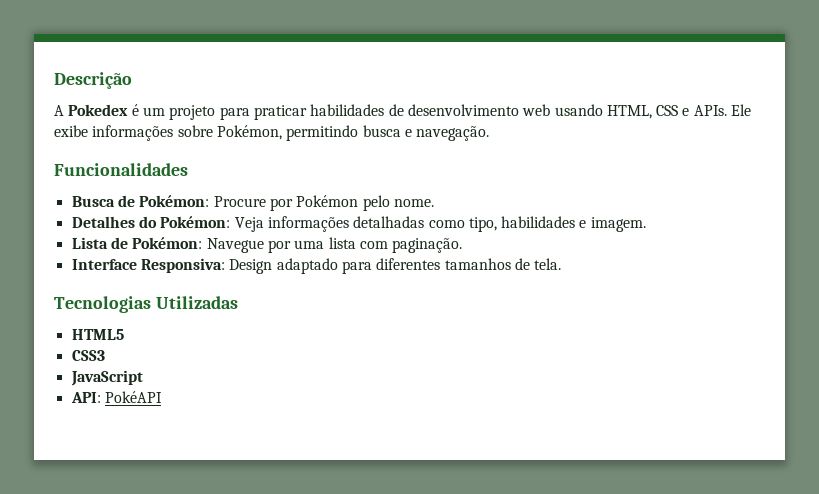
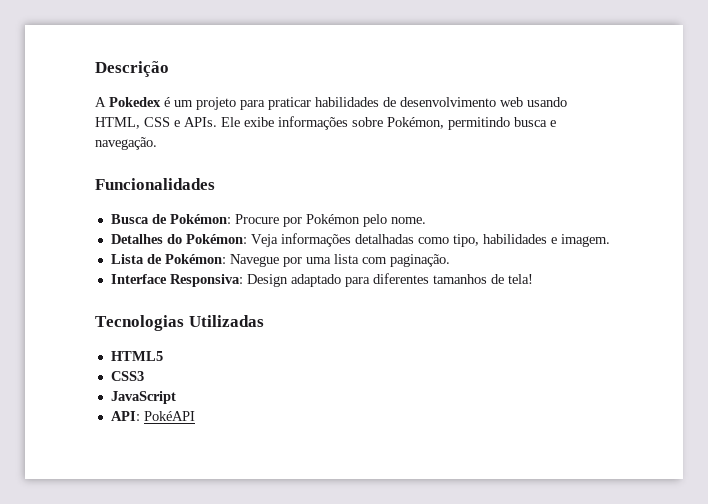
- Interface Responsiva: Design adaptado para diferentes tamanhos de tela.
+ Interface Responsiva: Design adaptado para diferentes tamanhos de tela!

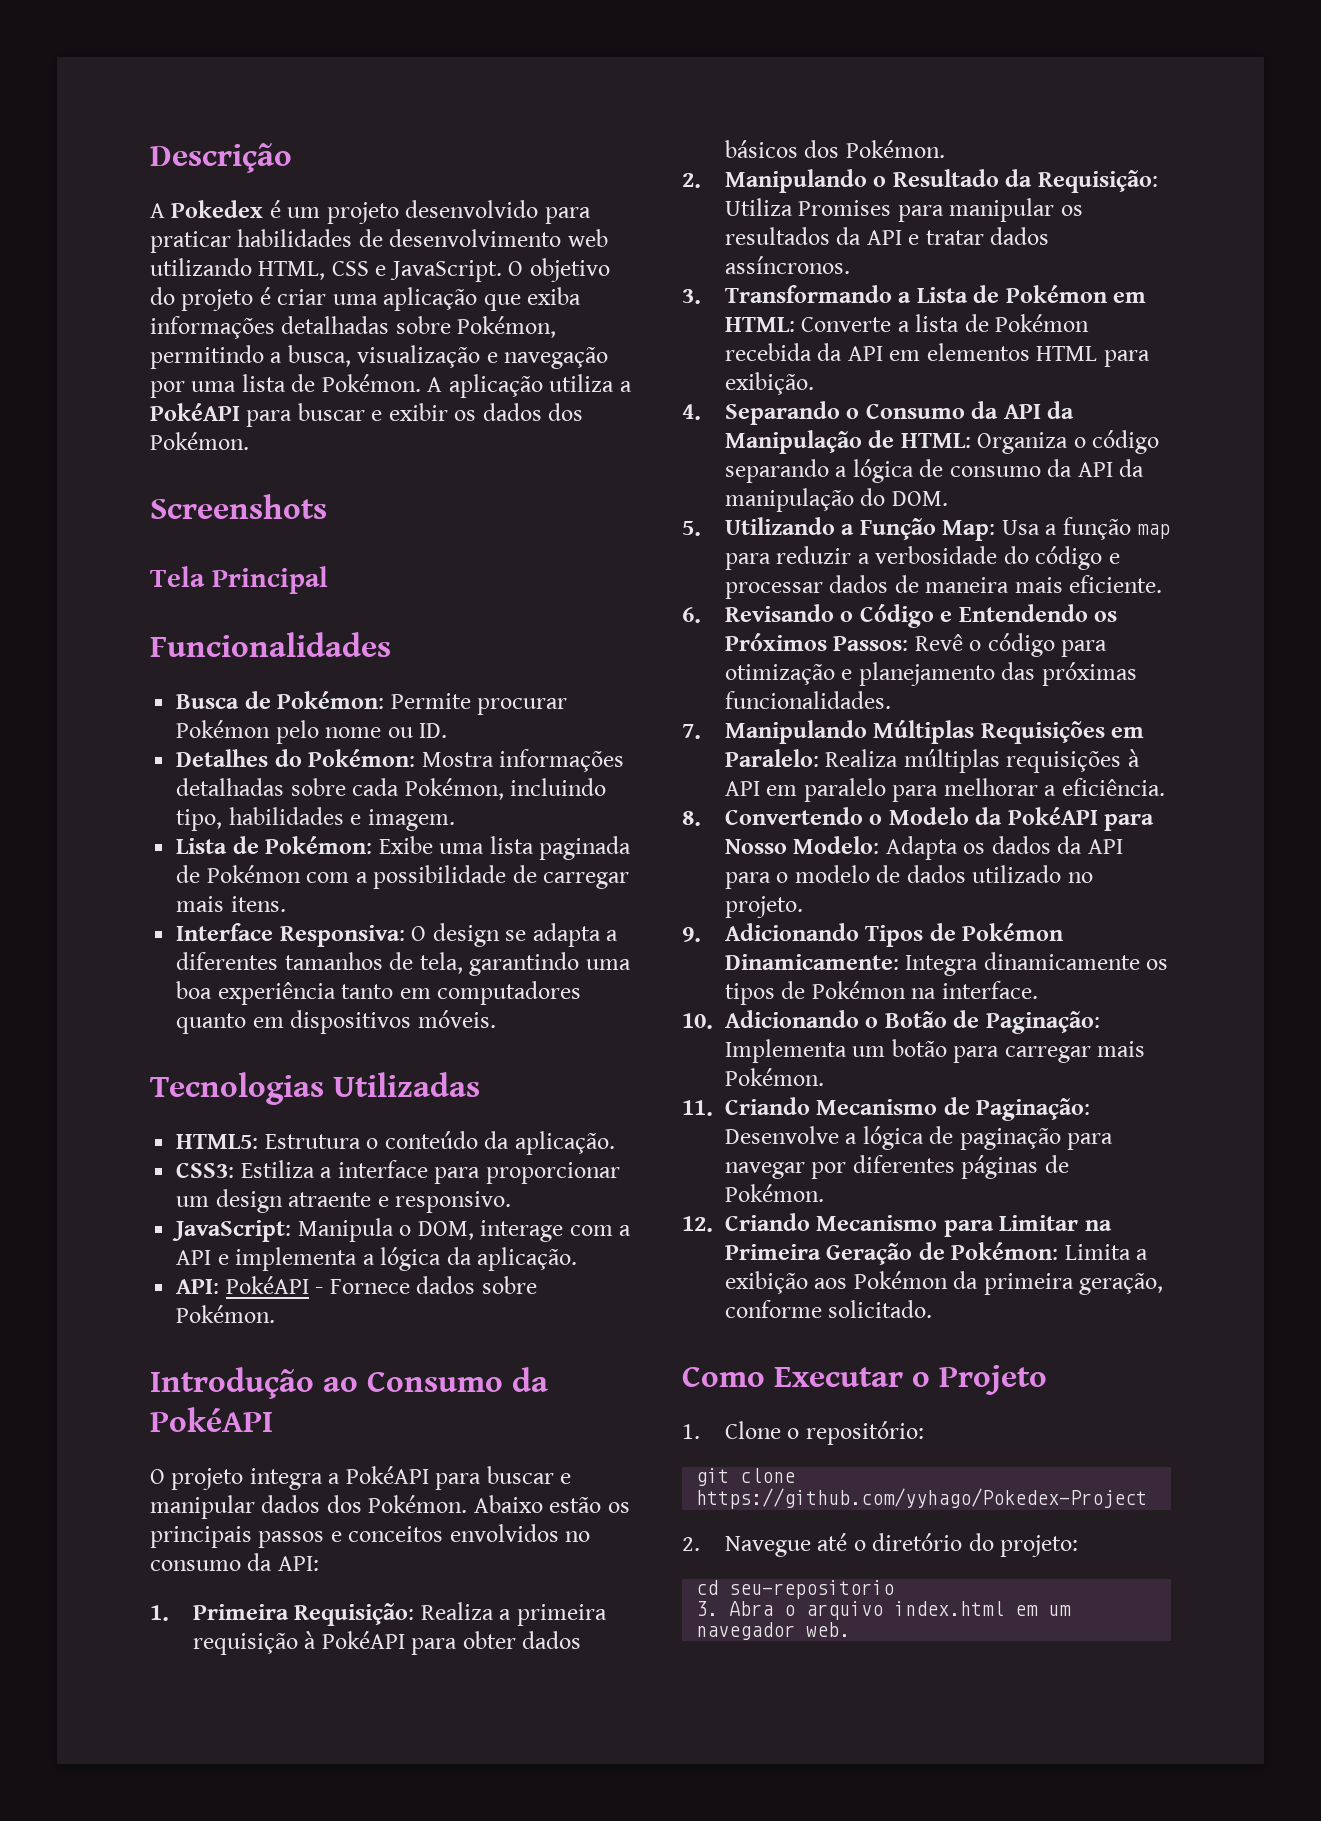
- A Pokedex é um projeto para praticar habilidades de desenvolvimento web usando HTML, CSS e APIs. Ele exibe informações sobre Pokémon, permitindo busca e navegação.
+ A Pokedex é um projeto desenvolvido para praticar habilidades de desenvolvimento web utilizando HTML, CSS e JavaScript. O objetivo do projeto é criar uma aplicação que exiba informações detalhadas sobre Pokémon, permitindo a busca, visualização e navegação por uma lista de Pokémon. A aplicação utiliza a PokéAPI para buscar e exibir os dados dos Pokémon.
+ Screenshots
+ Tela Principal
  Funcionalidades
- Busca de Pokémon: Procure por Pokémon pelo nome.
+ Busca de Pokémon: Permite procurar Pokémon pelo nome ou ID.
- Detalhes do Pokémon: Veja informações detalhadas como tipo, habilidades e imagem.
+ Detalhes do Pokémon: Mostra informações detalhadas sobre cada Pokémon, incluindo tipo, habilidades e imagem.
- Lista de Pokémon: Navegue por uma lista com paginação.
- Interface Responsiva: Design adaptado para diferentes tamanhos de tela!
+ Lista de Pokémon: Exibe uma lista paginada de Pokémon com a possibilidade de carregar mais itens.
+ Interface Responsiva: O design se adapta a diferentes tamanhos de tela, garantindo uma boa experiência tanto em computadores quanto em dispositivos móveis.
  Tecnologias Utilizadas
- HTML5
- CSS3
- JavaScript
- API: PokéAPI
+ HTML5: Estrutura o conteúdo da aplicação.
+ CSS3: Estiliza a interface para proporcionar um design atraente e responsivo.
+ JavaScript: Manipula o DOM, interage com a API e implementa a lógica da aplicação.
+ API: PokéAPI - Fornece dados sobre Pokémon.
+ Introdução ao Consumo da PokéAPI
+ O projeto integra a PokéAPI para buscar e manipular dados dos Pokémon. Abaixo estão os principais passos e conceitos envolvidos no consumo da API:
+ 1. Primeira Requisição: Realiza a primeira requisição à PokéAPI para obter dados básicos dos Pokémon.
+ 2. Manipulando o Resultado da Requisição: Utiliza Promises para manipular os resultados da API e tratar dados assíncronos.
+ 3. Transformando a Lista de Pokémon em HTML: Converte a lista de Pokémon recebida da API em elementos HTML para exibição.
+ 4. Separando o Consumo da API da Manipulação de HTML: Organiza o código separando a lógica de consumo da API da manipulação do DOM.
+ 5. Utilizando a Função Map: Usa a função map para reduzir a verbosidade do código e processar dados de maneira mais eficiente.
+ 6. Revisando o Código e Entendendo os Próximos Passos: Revê o código para otimização e planejamento das próximas funcionalidades.
+ 7. Manipulando Múltiplas Requisições em Paralelo: Realiza múltiplas requisições à API em paralelo para melhorar a eficiência.
+ 8. Convertendo o Modelo da PokéAPI para Nosso Modelo: Adapta os dados da API para o modelo de dados utilizado no projeto.
+ 9. Adicionando Tipos de Pokémon Dinamicamente: Integra dinamicamente os tipos de Pokémon na interface.
+ 10. Adicionando o Botão de Paginação: Implementa um botão para carregar mais Pokémon.
+ 11. Criando Mecanismo de Paginação: Desenvolve a lógica de paginação para navegar por diferentes páginas de Pokémon.
+ 12. Criando Mecanismo para Limitar na Primeira Geração de Pokémon: Limita a exibição aos Pokémon da primeira geração, conforme solicitado.
+ Como Executar o Projeto
+ 1. Clone o repositório:
+ git clone https://github.com/yyhago/Pokedex-Project
+ 2. Navegue até o diretório do projeto:
+ cd seu-repositorio
+ 3. Abra o arquivo index.html em um navegador web.

